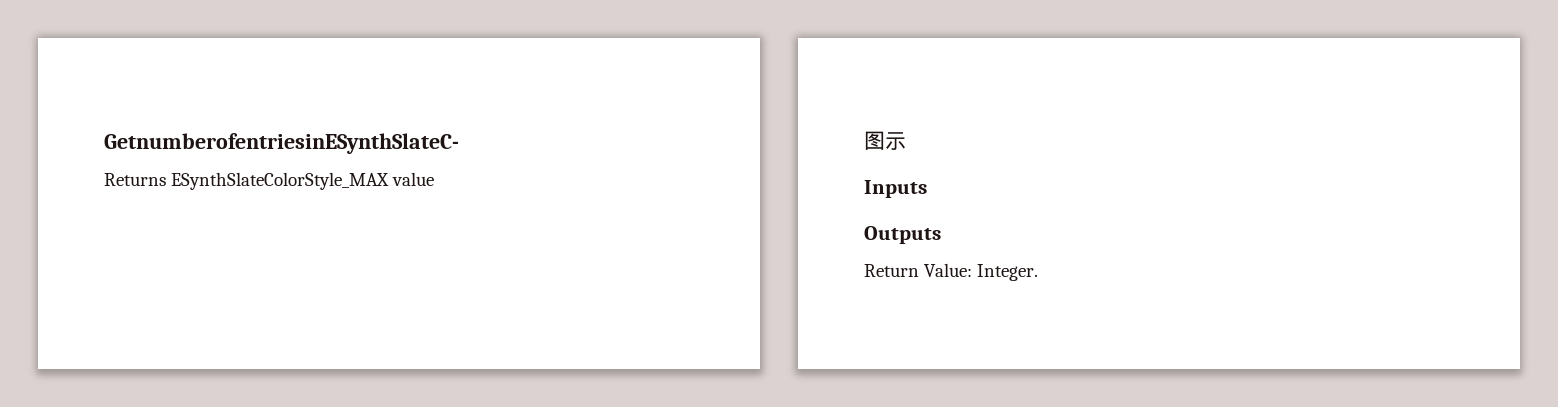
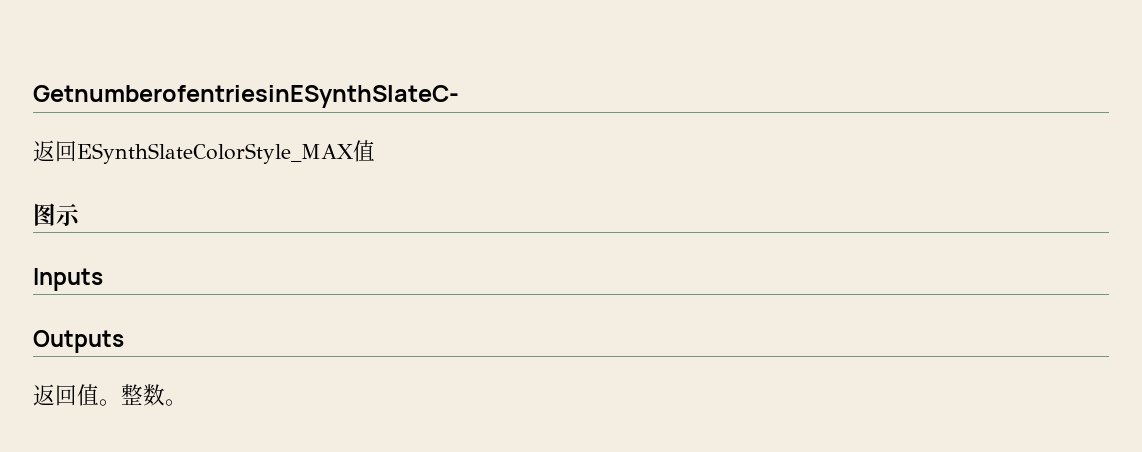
- Returns ESynthSlateColorStyle_MAX value
+ 返回ESynthSlateColorStyle_MAX值
- Return Value: Integer.
+ 返回值。整数。

